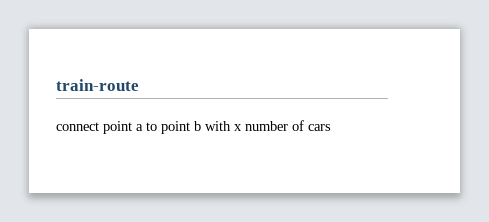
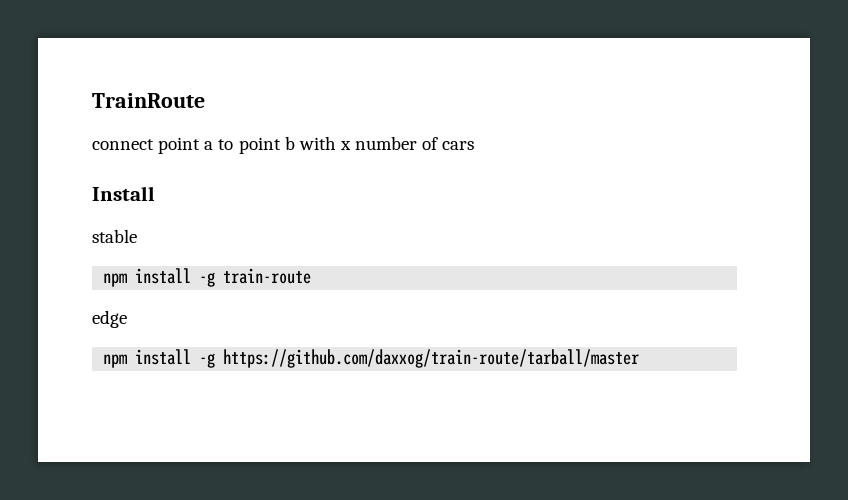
- train-route
+ TrainRoute
+ Install
+ stable
+ npm install -g train-route
+ edge
+ npm install -g https://github.com/daxxog/train-route/tarball/master

